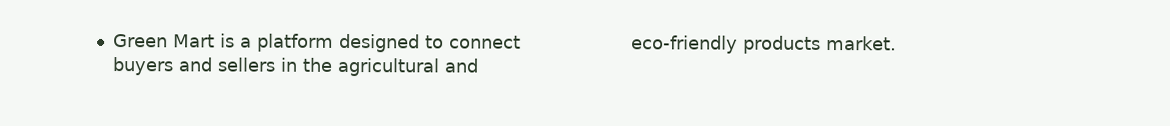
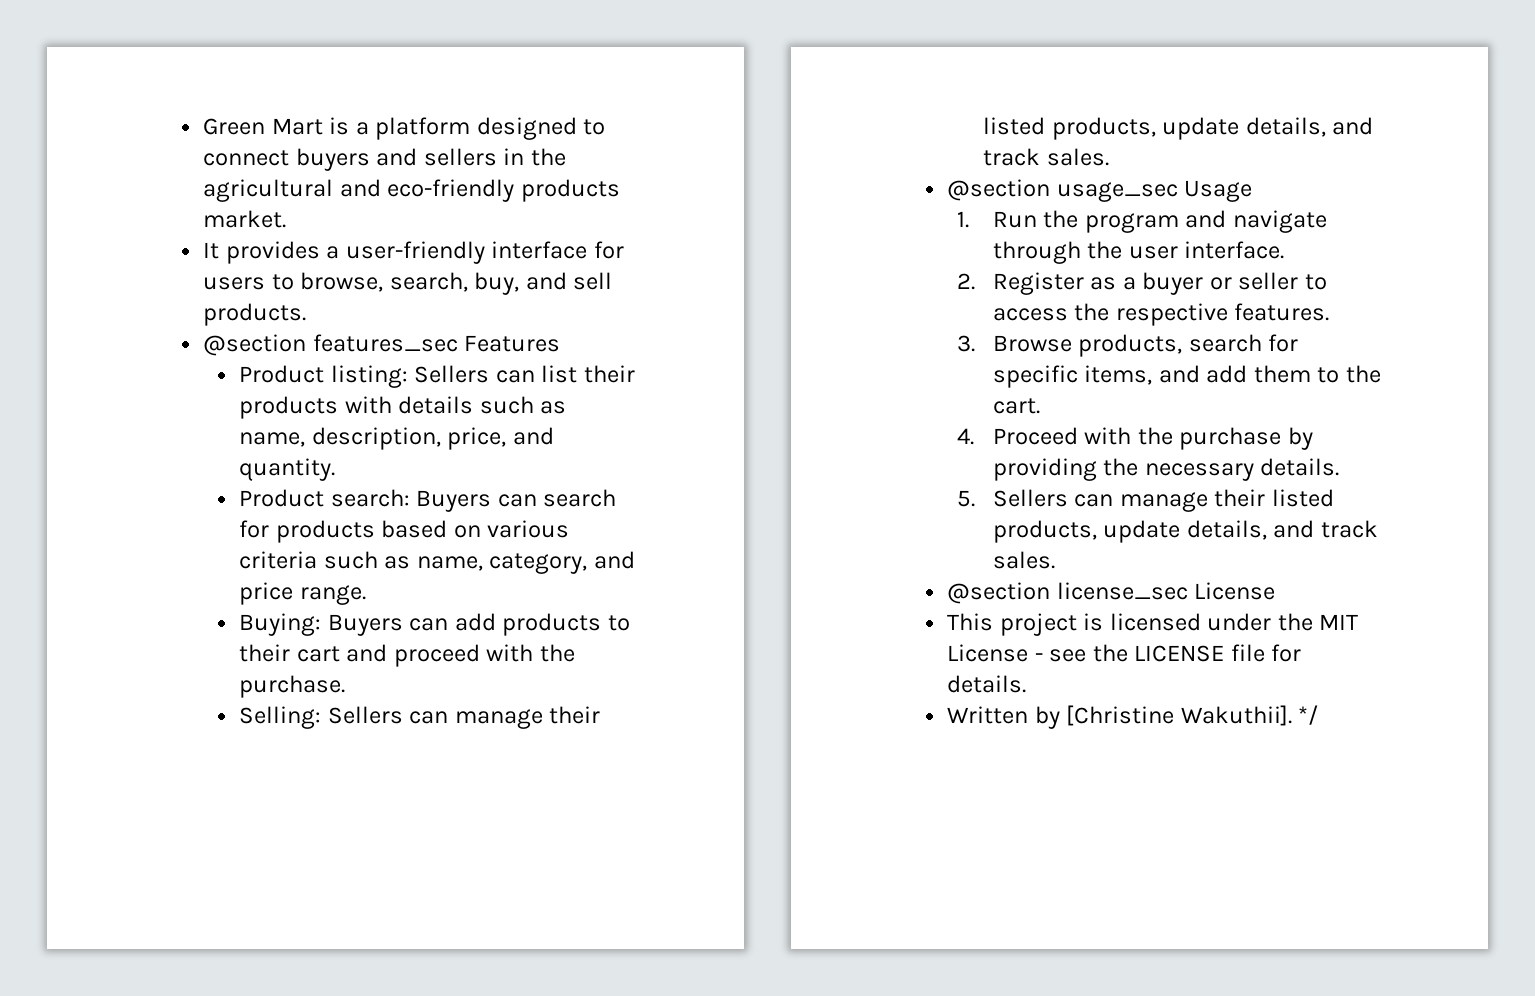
+ It provides a user-friendly interface for users to browse, search, buy, and sell products.
+ @section features_sec Features
+ Product listing: Sellers can list their products with details such as name, description, price, and quantity.
+ Product search: Buyers can search for products based on various criteria such as name, category, and price range.
+ Buying: Buyers can add products to their cart and proceed with the purchase.
+ Selling: Sellers can manage their listed products, update details, and track sales.
+ @section usage_sec Usage
+ 1. Run the program and navigate through the user interface.
+ 2. Register as a buyer or seller to access the respective features.
+ 3. Browse products, search for specific items, and add them to the cart.
+ 4. Proceed with the purchase by providing the necessary details.
+ 5. Sellers can manage their listed products, update details, and track sales.
+ @section license_sec License
+ This project is licensed under the MIT License - see the LICENSE file for details.
+ Written by [Christine Wakuthii]. */

